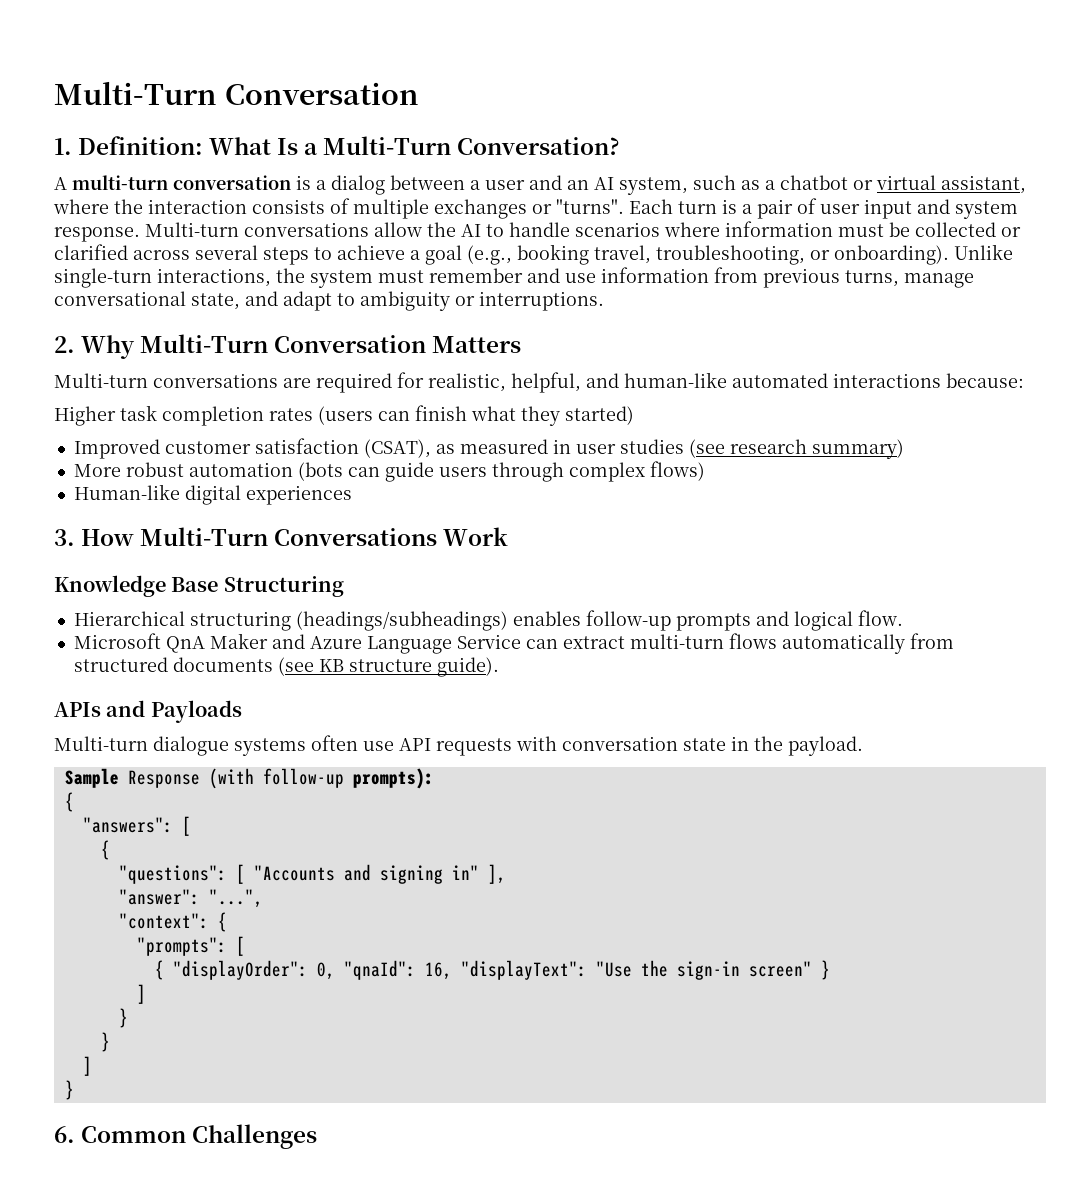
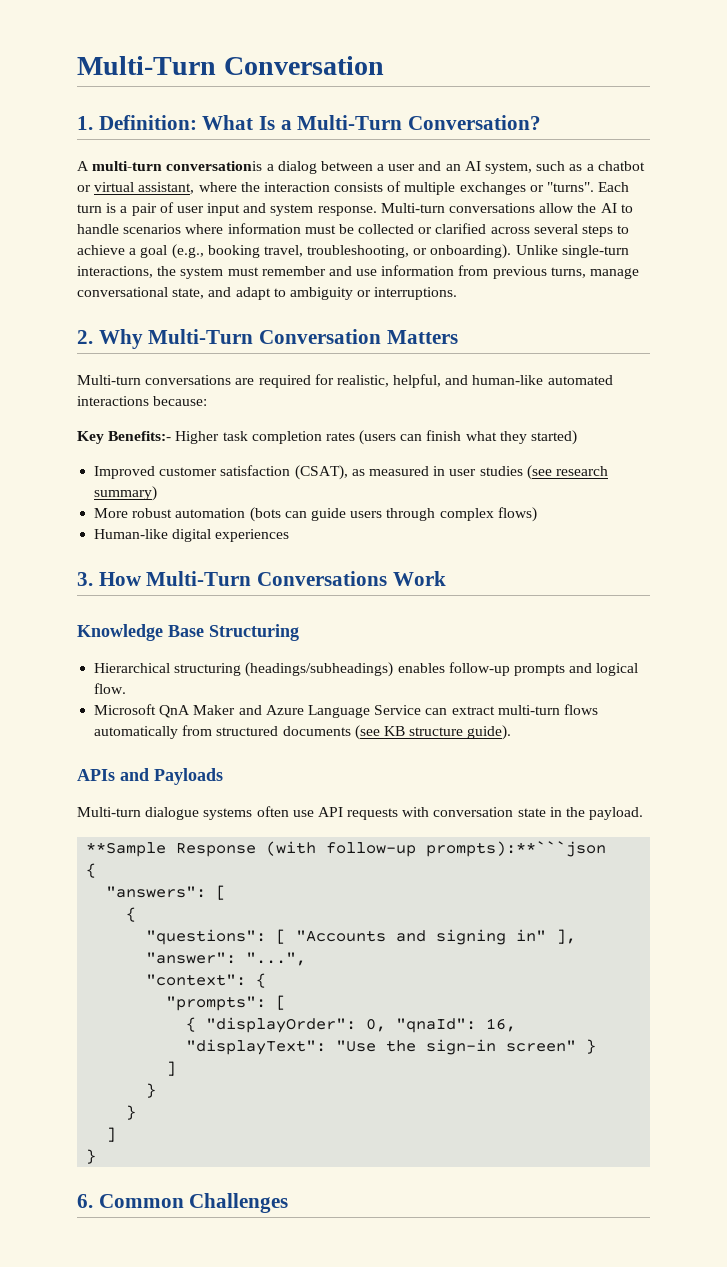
- A multi-turn conversation is a dialog between a user and an AI system, such as a chatbot or virtual assistant, where the interaction consists of multiple exchanges or "turns".
+ A multi-turn conversationis a dialog between a user and an AI system, such as a chatbot or virtual assistant, where the interaction consists of multiple exchanges or "turns".
- Higher task completion rates (users can finish what they started)
+ Key Benefits:- Higher task completion rates (users can finish what they started)
- Sample Response (with follow-up prompts):
+ **Sample Response (with follow-up prompts):**```json

